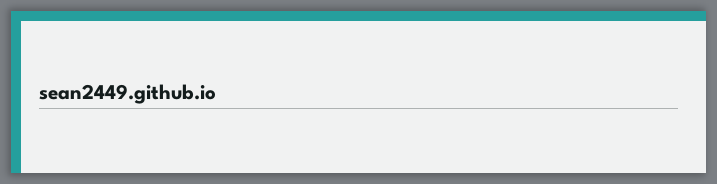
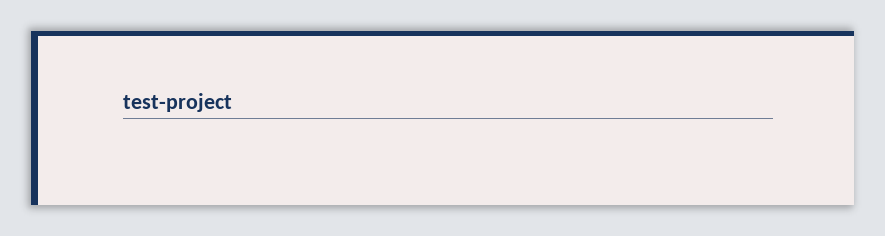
- sean2449.github.io
+ test-project

